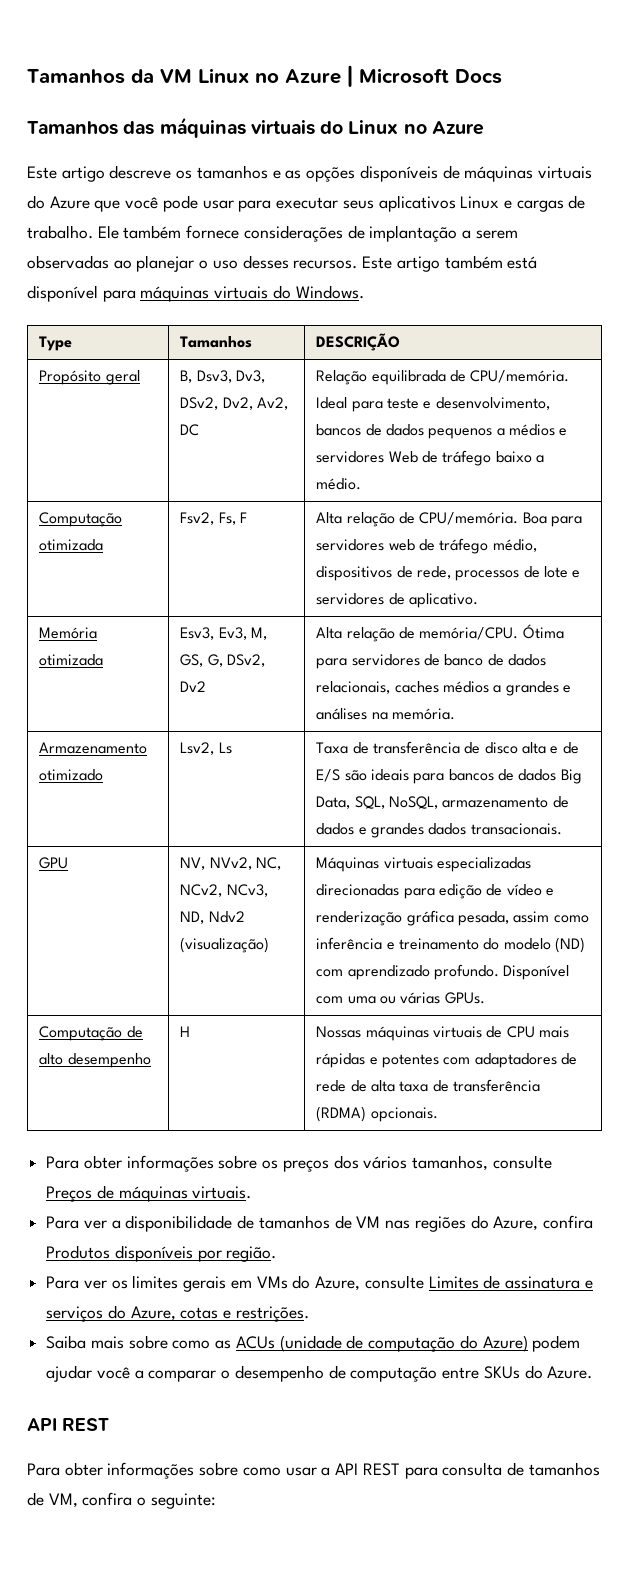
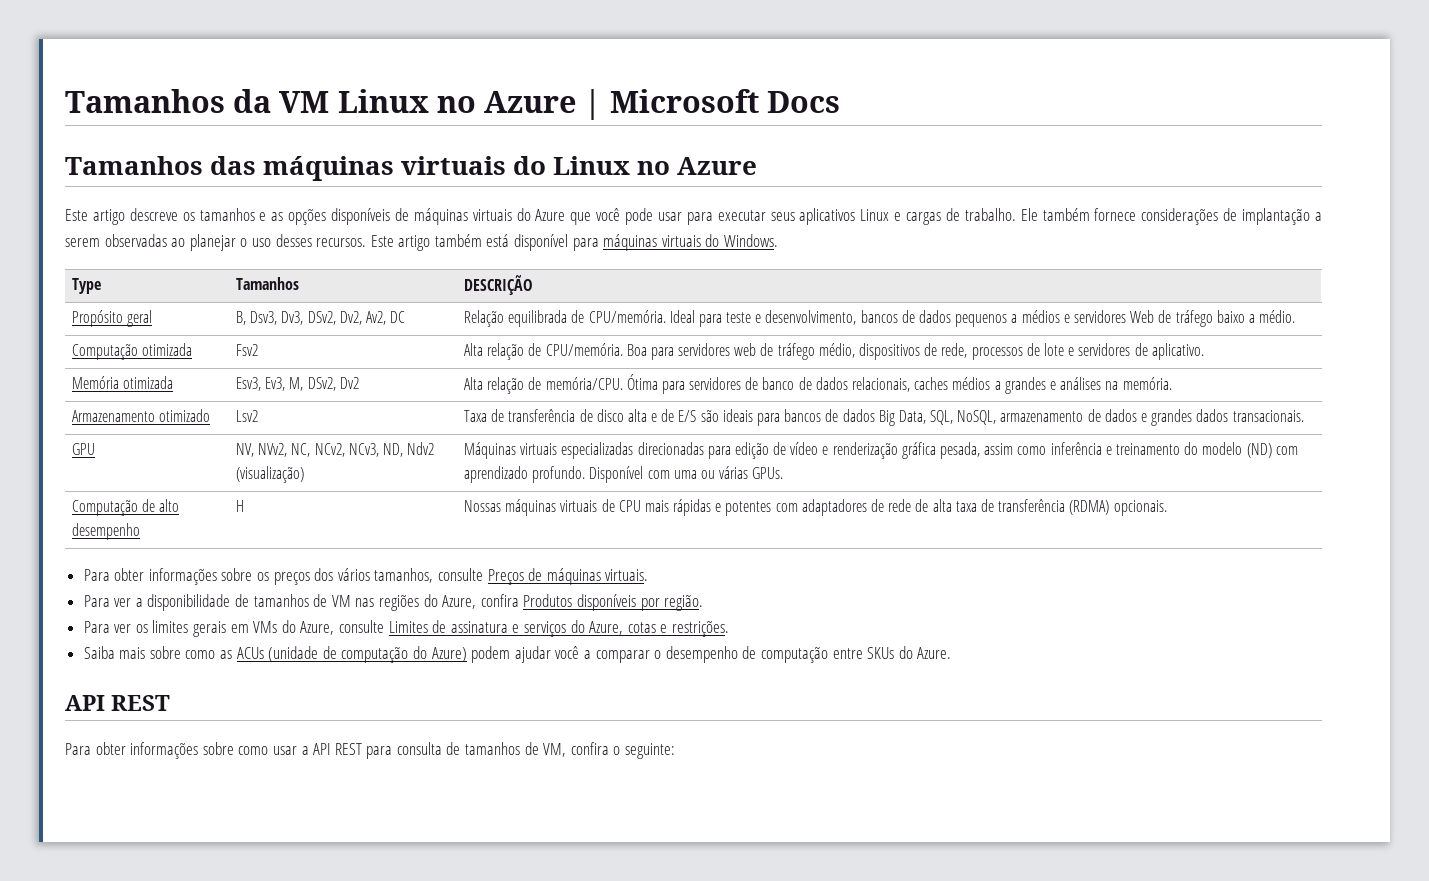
- Computação otimizada | Fsv2, Fs, F | Alta relação de CPU/memória. Boa para servidores web de tráfego médio, dispositivos de rede, processos de lote e servidores de aplicativo.
+ Computação otimizada | Fsv2 | Alta relação de CPU/memória. Boa para servidores web de tráfego médio, dispositivos de rede, processos de lote e servidores de aplicativo.
- Memória otimizada | Esv3, Ev3, M, GS, G, DSv2, Dv2 | Alta relação de memória/CPU. Ótima para servidores de banco de dados relacionais, caches médios a grandes e análises na memória.
+ Memória otimizada | Esv3, Ev3, M, DSv2, Dv2 | Alta relação de memória/CPU. Ótima para servidores de banco de dados relacionais, caches médios a grandes e análises na memória.
- Armazenamento otimizado | Lsv2, Ls | Taxa de transferência de disco alta e de E/S são ideais para bancos de dados Big Data, SQL, NoSQL, armazenamento de dados e grandes dados transacionais.
+ Armazenamento otimizado | Lsv2 | Taxa de transferência de disco alta e de E/S são ideais para bancos de dados Big Data, SQL, NoSQL, armazenamento de dados e grandes dados transacionais.

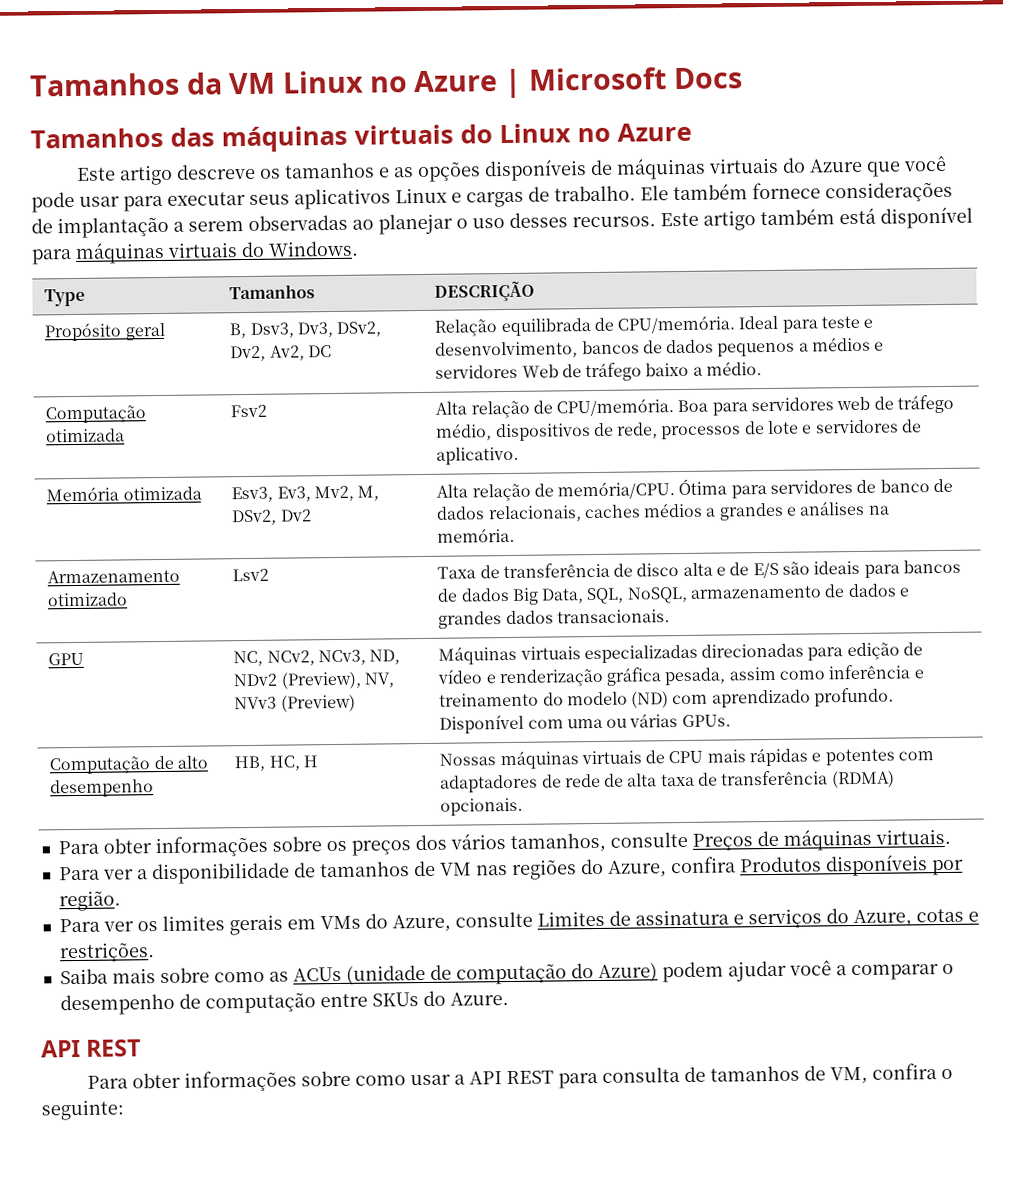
- Memória otimizada | Esv3, Ev3, M, DSv2, Dv2 | Alta relação de memória/CPU. Ótima para servidores de banco de dados relacionais, caches médios a grandes e análises na memória.
+ Memória otimizada | Esv3, Ev3, Mv2, M, DSv2, Dv2 | Alta relação de memória/CPU. Ótima para servidores de banco de dados relacionais, caches médios a grandes e análises na memória.
- GPU | NV, NVv2, NC, NCv2, NCv3, ND, Ndv2 (visualização) | Máquinas virtuais especializadas direcionadas para edição de vídeo e renderização gráfica pesada, assim como inferência e treinamento do modelo (ND) com aprendizado profundo. Disponível com uma ou várias GPUs.
+ GPU | NC, NCv2, NCv3, ND, NDv2 (Preview), NV, NVv3 (Preview) | Máquinas virtuais especializadas direcionadas para edição de vídeo e renderização gráfica pesada, assim como inferência e treinamento do modelo (ND) com aprendizado profundo. Disponível com uma ou várias GPUs.
- Computação de alto desempenho | H | Nossas máquinas virtuais de CPU mais rápidas e potentes com adaptadores de rede de alta taxa de transferência (RDMA) opcionais.
+ Computação de alto desempenho | HB, HC, H | Nossas máquinas virtuais de CPU mais rápidas e potentes com adaptadores de rede de alta taxa de transferência (RDMA) opcionais.

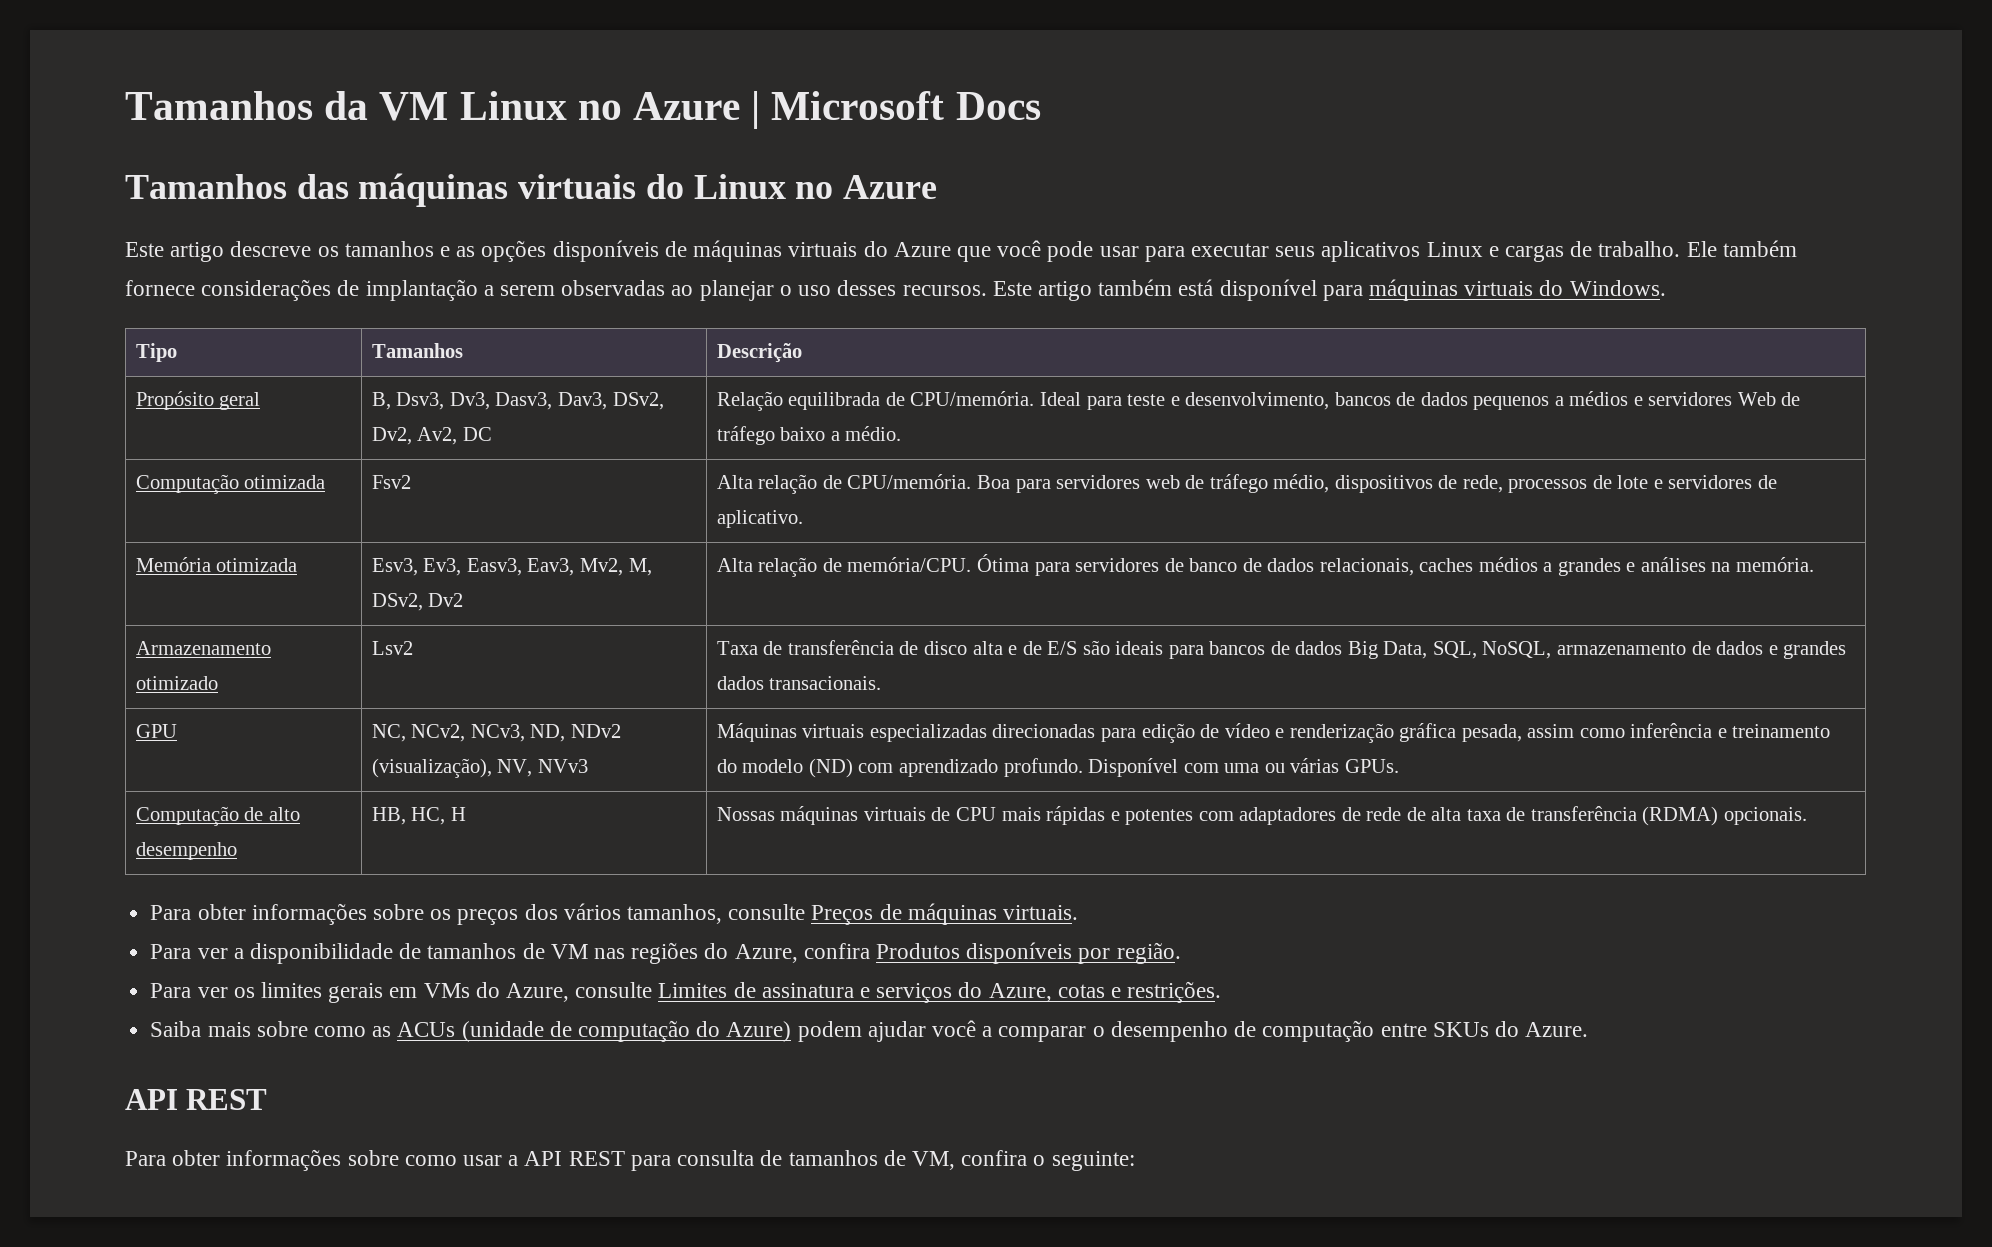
- Type | Tamanhos | DESCRIÇÃO
+ Tipo | Tamanhos | Descrição
- Propósito geral | B, Dsv3, Dv3, DSv2, Dv2, Av2, DC | Relação equilibrada de CPU/memória. Ideal para teste e desenvolvimento, bancos de dados pequenos a médios e servidores Web de tráfego baixo a médio.
+ Propósito geral | B, Dsv3, Dv3, Dasv3, Dav3, DSv2, Dv2, Av2, DC | Relação equilibrada de CPU/memória. Ideal para teste e desenvolvimento, bancos de dados pequenos a médios e servidores Web de tráfego baixo a médio.
- Memória otimizada | Esv3, Ev3, Mv2, M, DSv2, Dv2 | Alta relação de memória/CPU. Ótima para servidores de banco de dados relacionais, caches médios a grandes e análises na memória.
+ Memória otimizada | Esv3, Ev3, Easv3, Eav3, Mv2, M, DSv2, Dv2 | Alta relação de memória/CPU. Ótima para servidores de banco de dados relacionais, caches médios a grandes e análises na memória.
- GPU | NC, NCv2, NCv3, ND, NDv2 (Preview), NV, NVv3 (Preview) | Máquinas virtuais especializadas direcionadas para edição de vídeo e renderização gráfica pesada, assim como inferência e treinamento do modelo (ND) com aprendizado profundo. Disponível com uma ou várias GPUs.
+ GPU | NC, NCv2, NCv3, ND, NDv2 (visualização), NV, NVv3 | Máquinas virtuais especializadas direcionadas para edição de vídeo e renderização gráfica pesada, assim como inferência e treinamento do modelo (ND) com aprendizado profundo. Disponível com uma ou várias GPUs.

